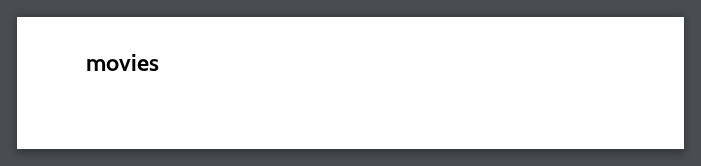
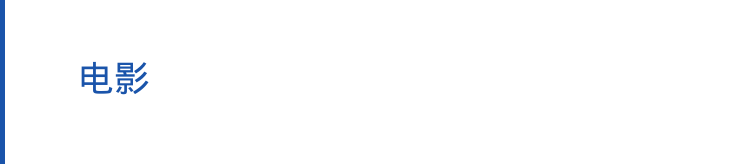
- movies
+ 电影

